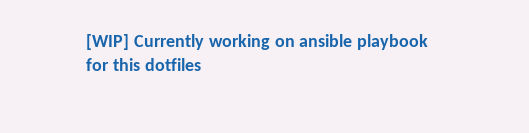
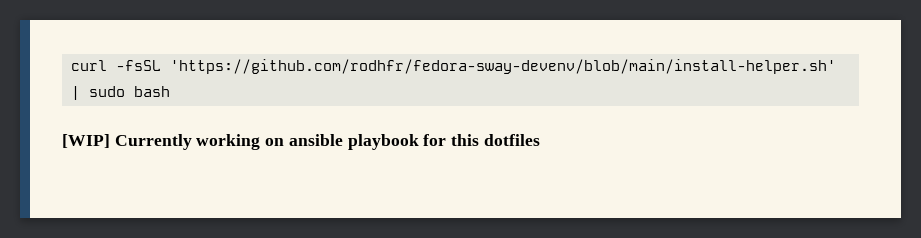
+ curl -fsSL 'https://github.com/rodhfr/fedora-sway-devenv/blob/main/install-helper.sh' | sudo bash

